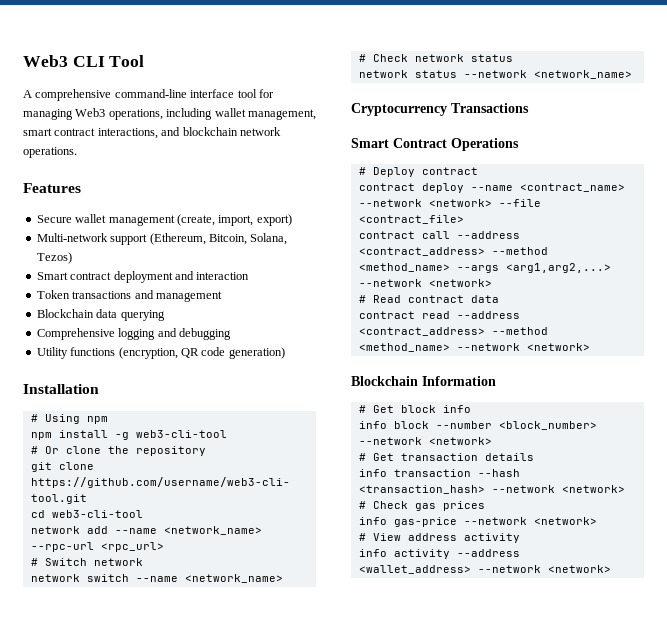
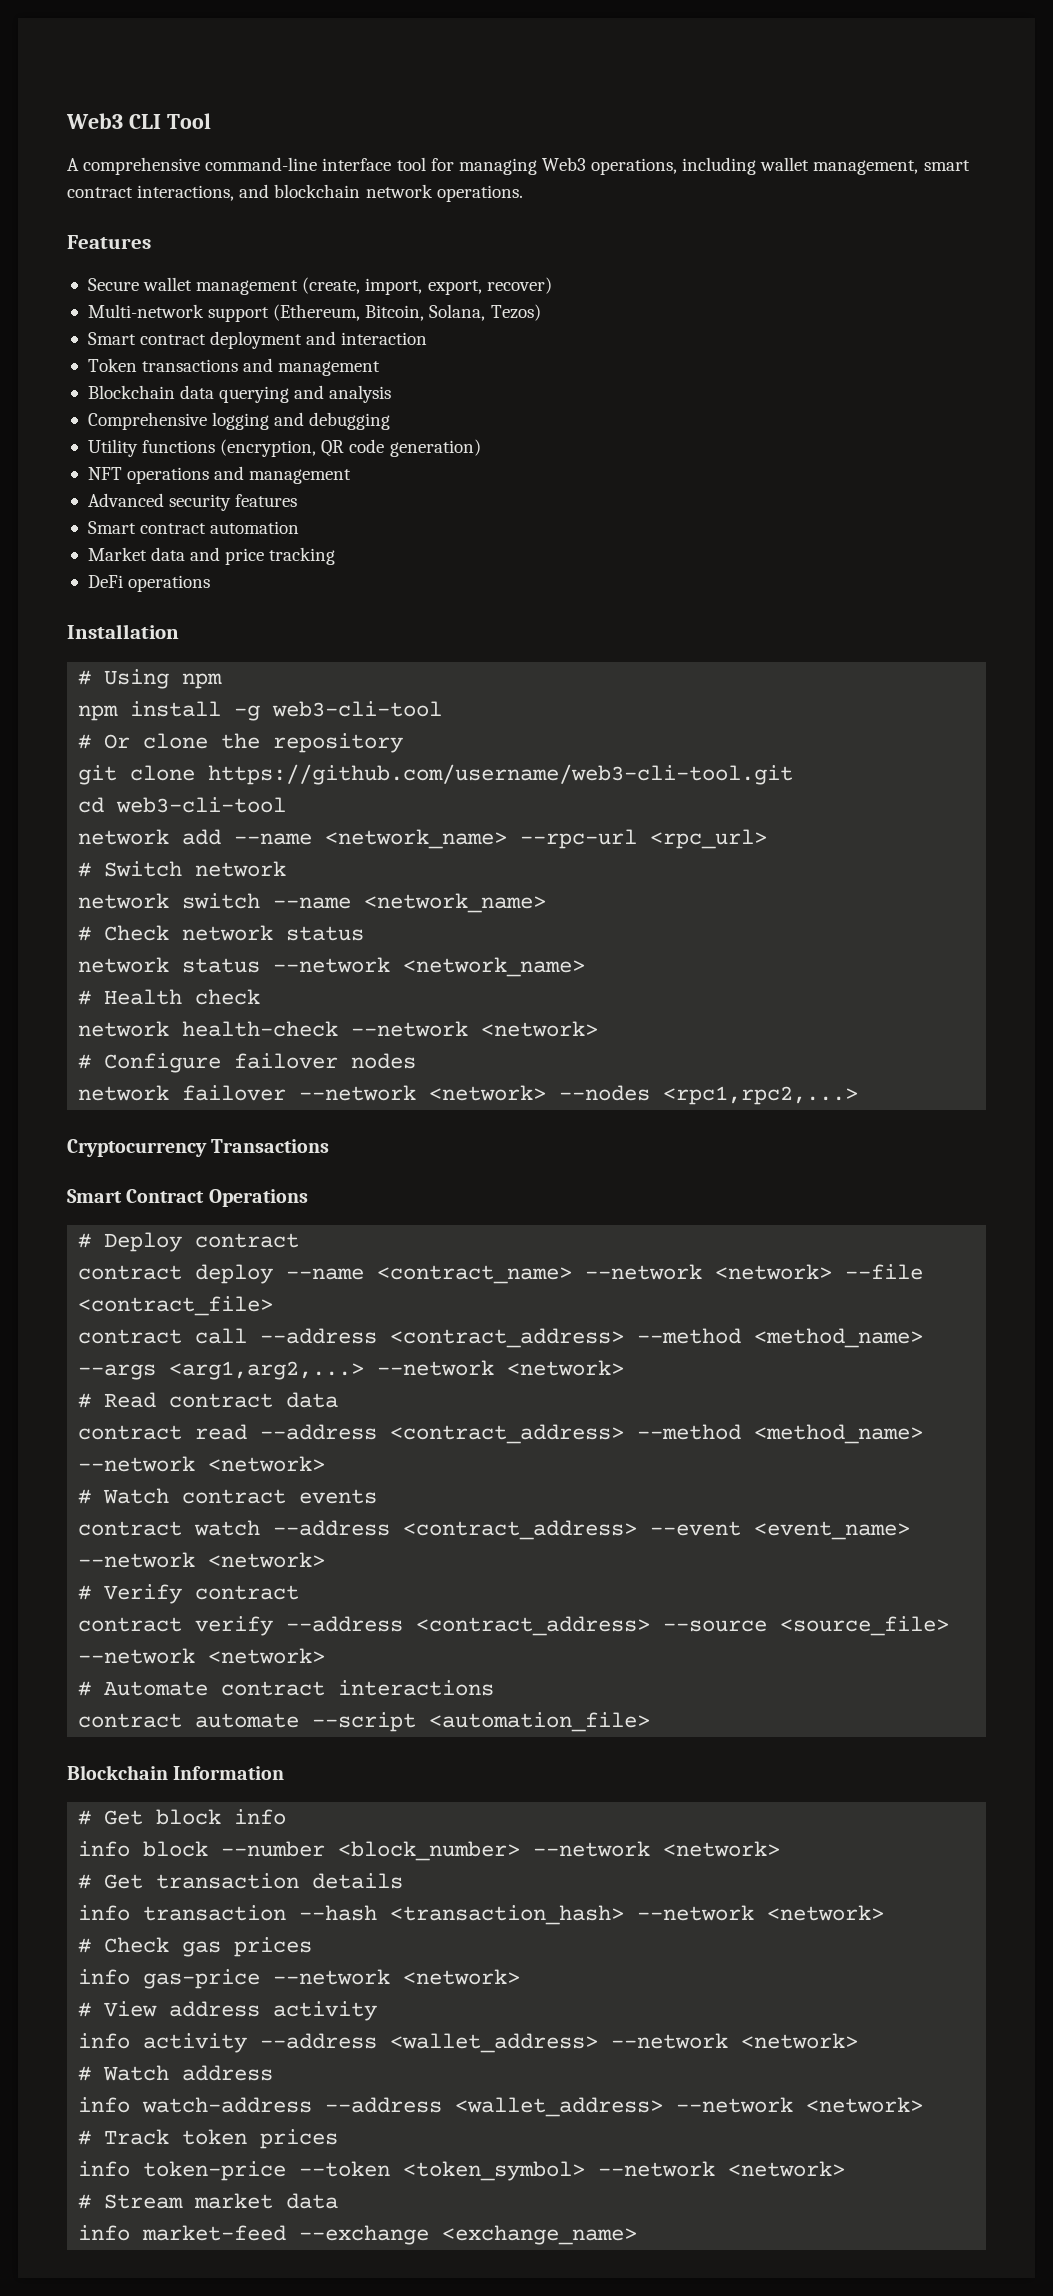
- Secure wallet management (create, import, export)
+ Secure wallet management (create, import, export, recover)
- Blockchain data querying
+ Blockchain data querying and analysis
+ NFT operations and management
+ Advanced security features
+ Smart contract automation
+ Market data and price tracking
+ DeFi operations
+ # Health check
+ network health-check --network <network>
+ # Configure failover nodes
+ network failover --network <network> --nodes <rpc1,rpc2,...>
+ # Watch contract events
+ contract watch --address <contract_address> --event <event_name> --network <network>
+ # Verify contract
+ contract verify --address <contract_address> --source <source_file> --network <network>
+ # Automate contract interactions
+ contract automate --script <automation_file>
+ # Watch address
+ info watch-address --address <wallet_address> --network <network>
+ # Track token prices
+ info token-price --token <token_symbol> --network <network>
+ # Stream market data
+ info market-feed --exchange <exchange_name>

